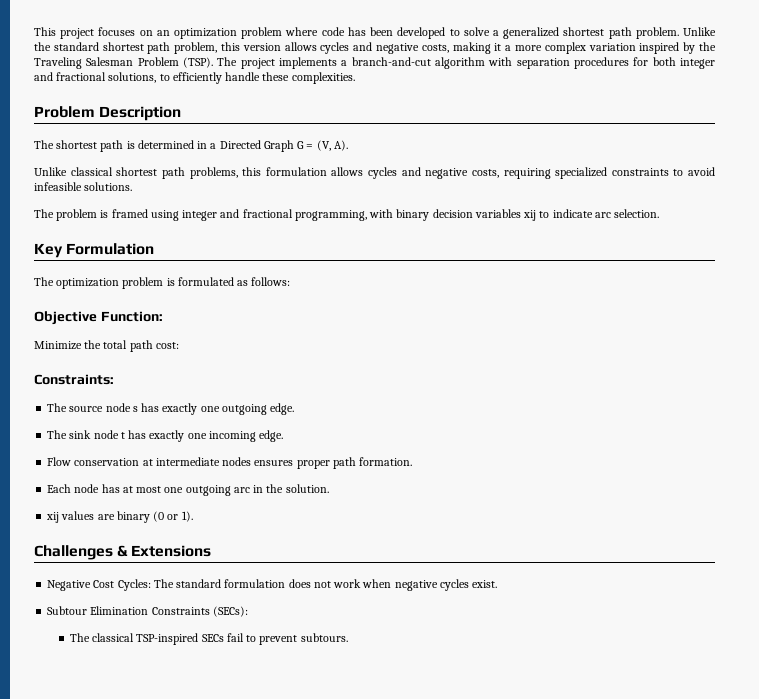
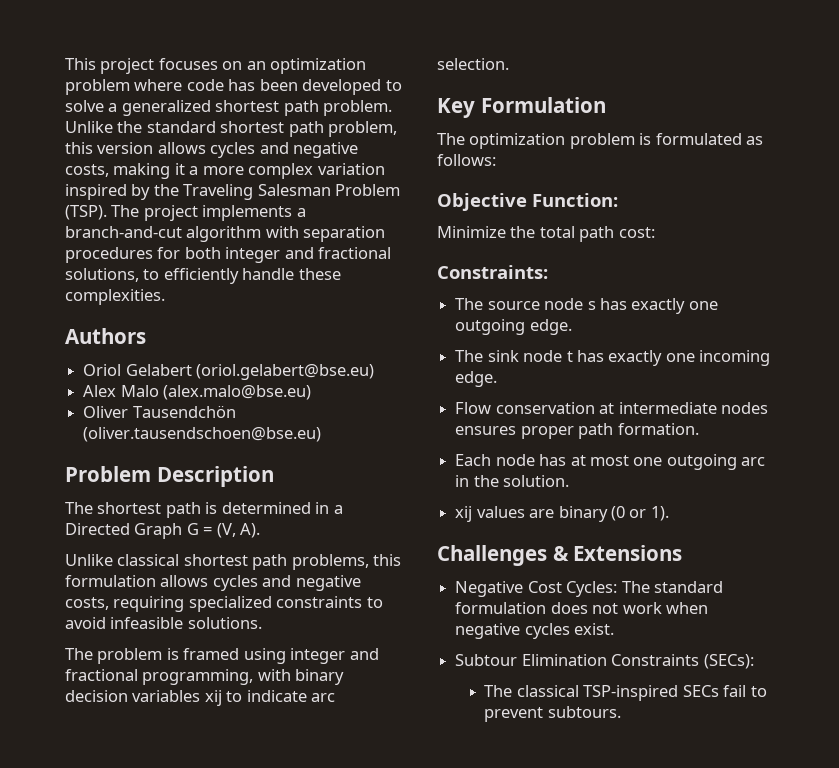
+ Authors
+ Oriol Gelabert (oriol.gelabert@bse.eu)
+ Alex Malo (alex.malo@bse.eu)
+ Oliver Tausendchön (oliver.tausendschoen@bse.eu)

